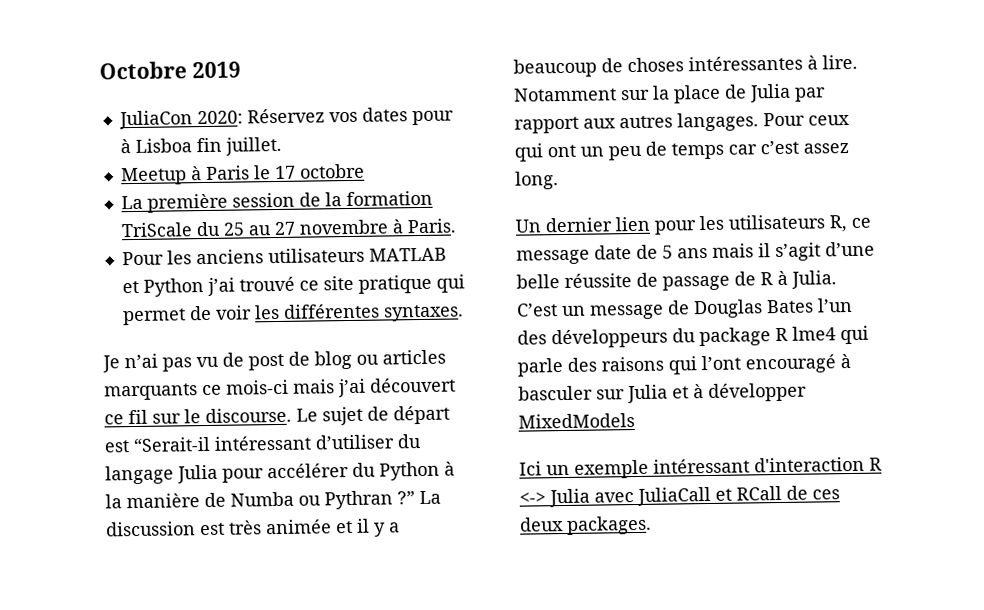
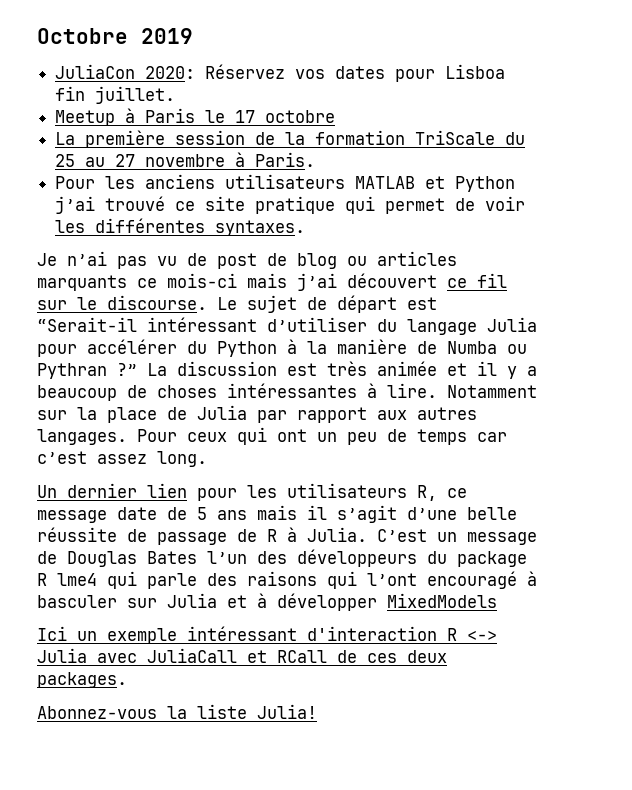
- JuliaCon 2020: Réservez vos dates pour à Lisboa fin juillet.
+ JuliaCon 2020: Réservez vos dates pour Lisboa fin juillet.
+ Abonnez-vous la liste Julia!

